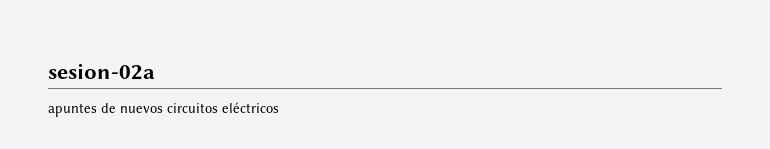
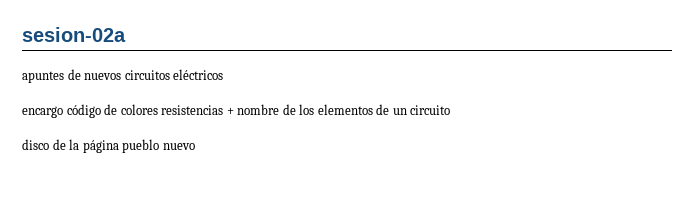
+ encargo código de colores resistencias + nombre de los elementos de un circuito
+ disco de la página pueblo nuevo

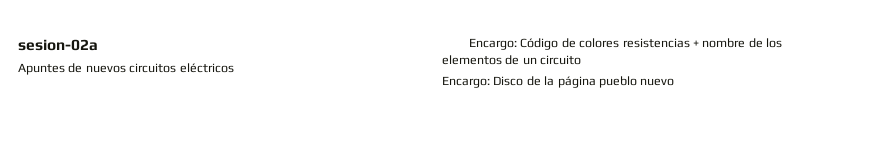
- apuntes de nuevos circuitos eléctricos
+ Apuntes de nuevos circuitos eléctricos
- encargo código de colores resistencias + nombre de los elementos de un circuito
+ Encargo: Código de colores resistencias + nombre de los elementos de un circuito
- disco de la página pueblo nuevo
+ Encargo: Disco de la página pueblo nuevo

